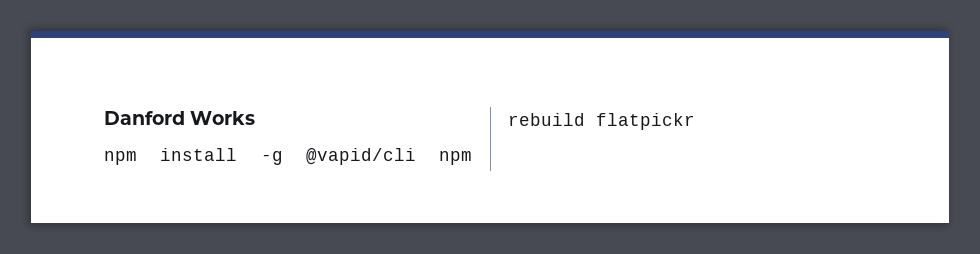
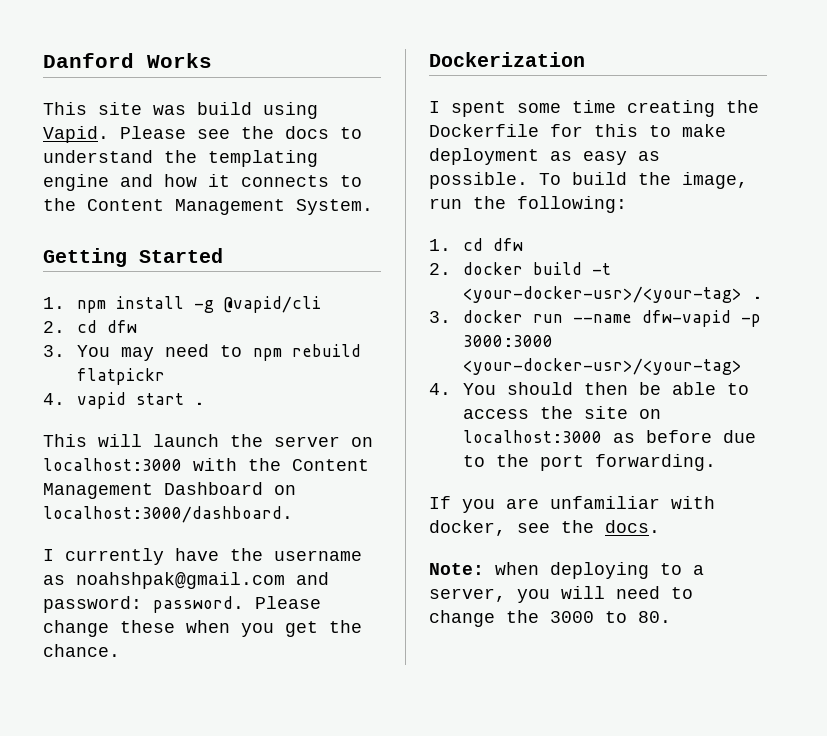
- npm install -g @vapid/cli npm rebuild flatpickr
+ This site was build using Vapid. Please see the docs to understand the templating engine and how it connects to the Content Management System.
+ Getting Started
+ 1. npm install -g @vapid/cli
+ 2. cd dfw
+ 3. You may need to npm rebuild flatpickr
+ 4. vapid start .
+ This will launch the server on localhost:3000 with the Content Management Dashboard on localhost:3000/dashboard.
+ I currently have the username as noahshpak@gmail.com and password: password. Please change these when you get the chance.
+ Dockerization
+ I spent some time creating the Dockerfile for this to make deployment as easy as possible. To build the image, run the following:
+ 1. cd dfw
+ 2. docker build -t <your-docker-usr>/<your-tag> .
+ 3. docker run --name dfw-vapid -p 3000:3000 <your-docker-usr>/<your-tag>
+ 4. You should then be able to access the site on localhost:3000 as before due to the port forwarding.
+ If you are unfamiliar with docker, see the docs.
+ Note: when deploying to a server, you will need to change the 3000 to 80.

